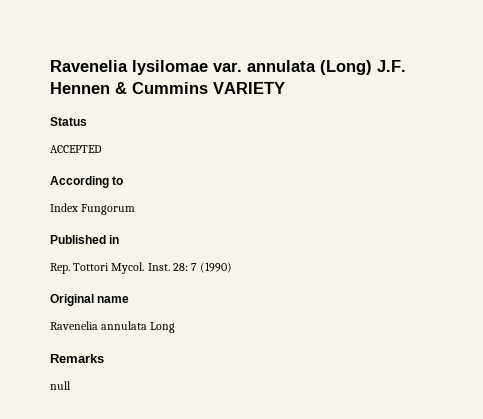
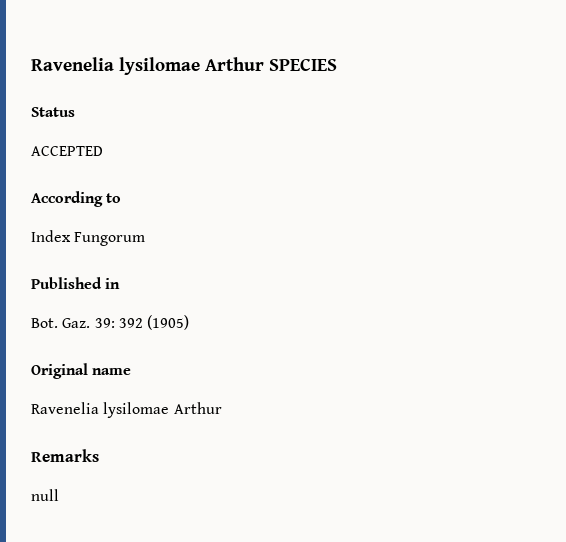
- Ravenelia lysilomae var. annulata (Long) J.F. Hennen & Cummins VARIETY
+ Ravenelia lysilomae Arthur SPECIES
- Rep. Tottori Mycol. Inst. 28: 7 (1990)
+ Bot. Gaz. 39: 392 (1905)
  Original name
- Ravenelia annulata Long
+ Ravenelia lysilomae Arthur

